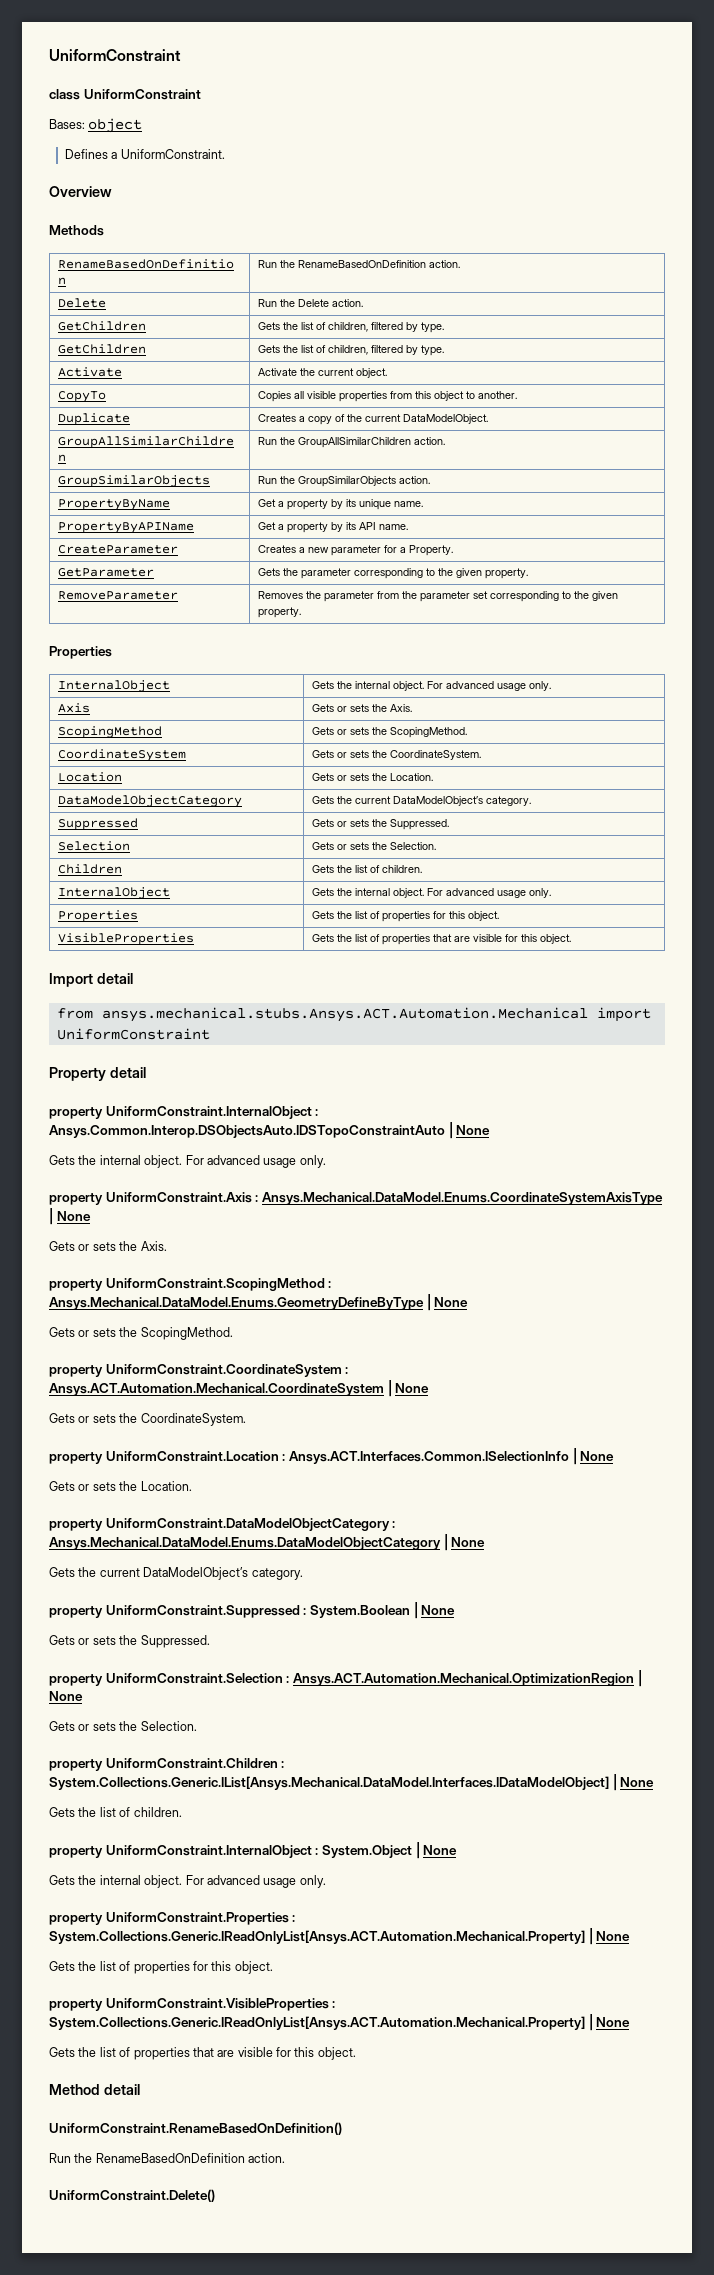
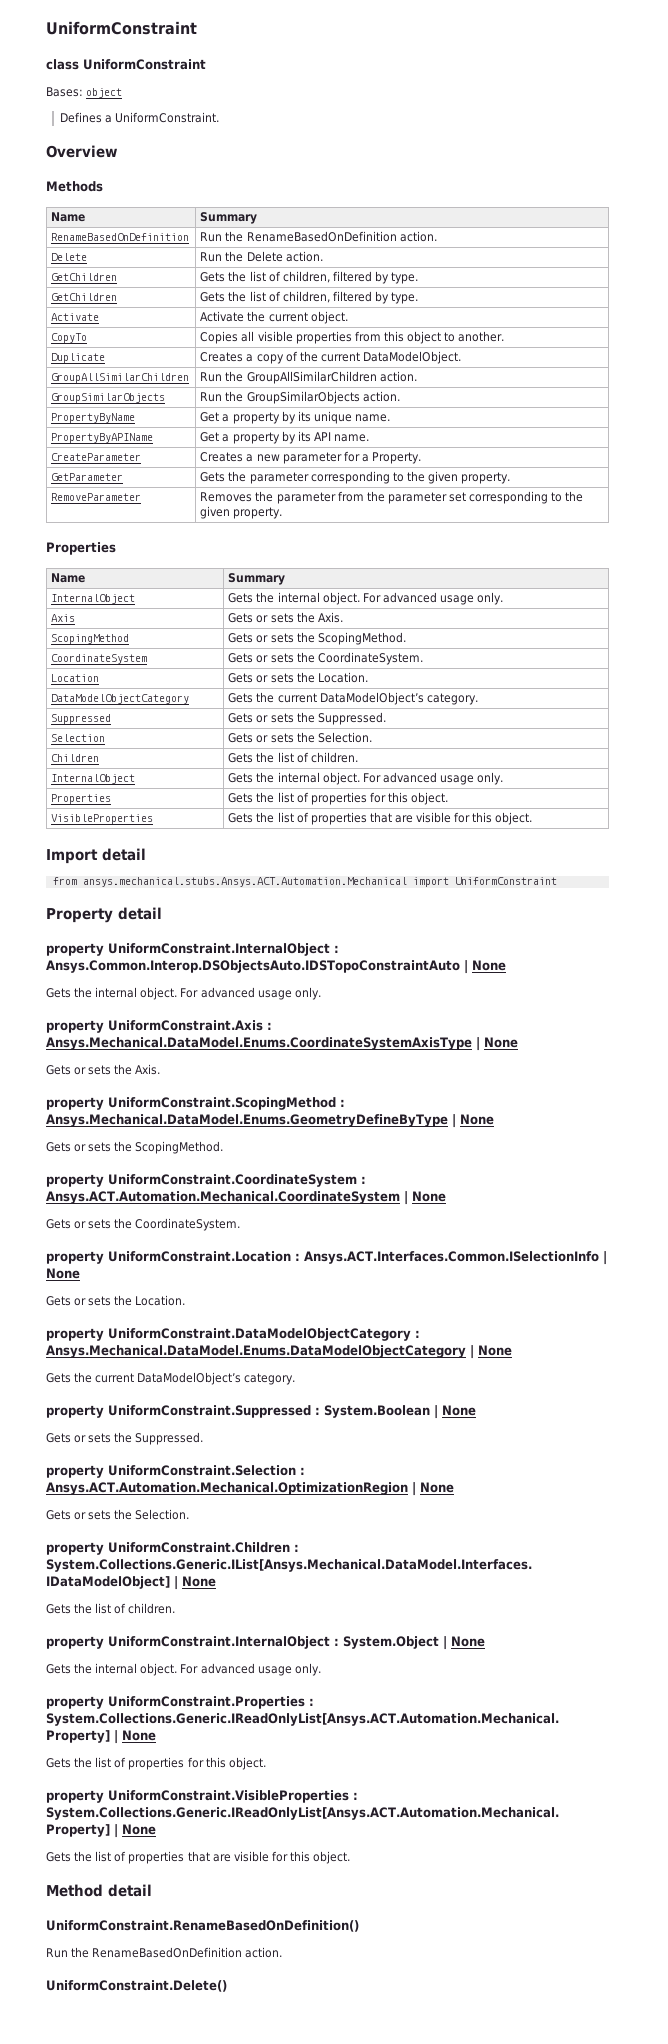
  Methods
+ Name | Summary
  RemoveParameter | Removes the parameter from the parameter set corresponding to the given property.
  Properties
+ Name | Summary

